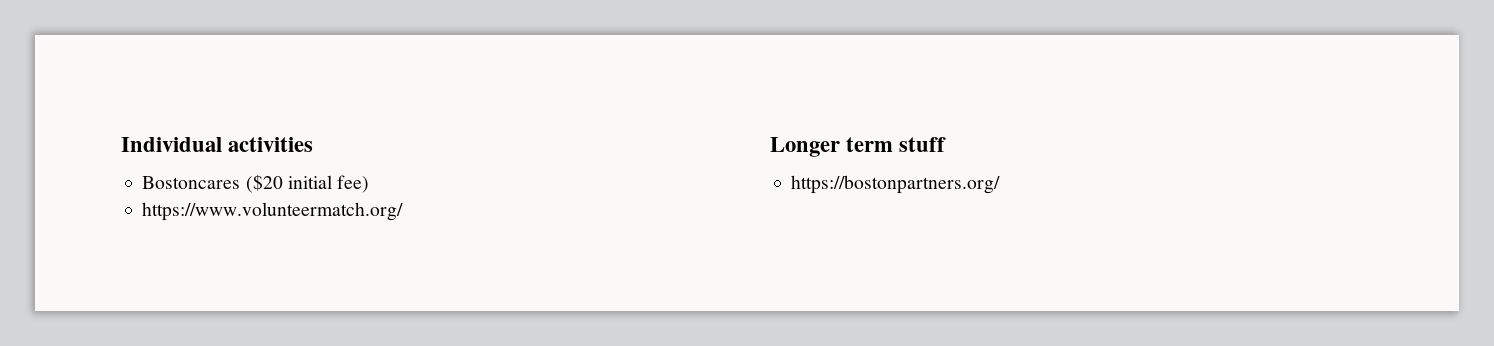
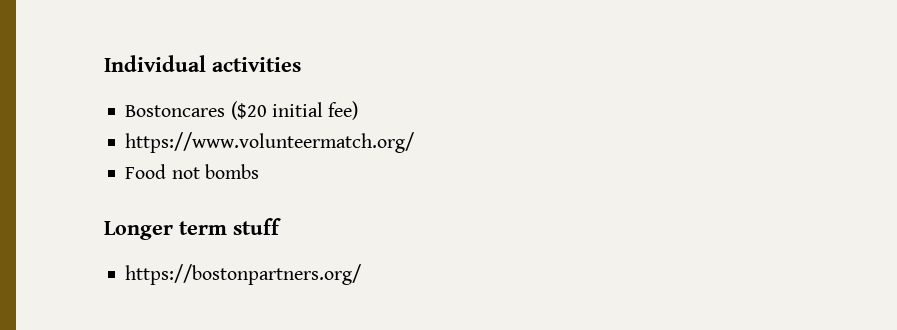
+ Food not bombs

